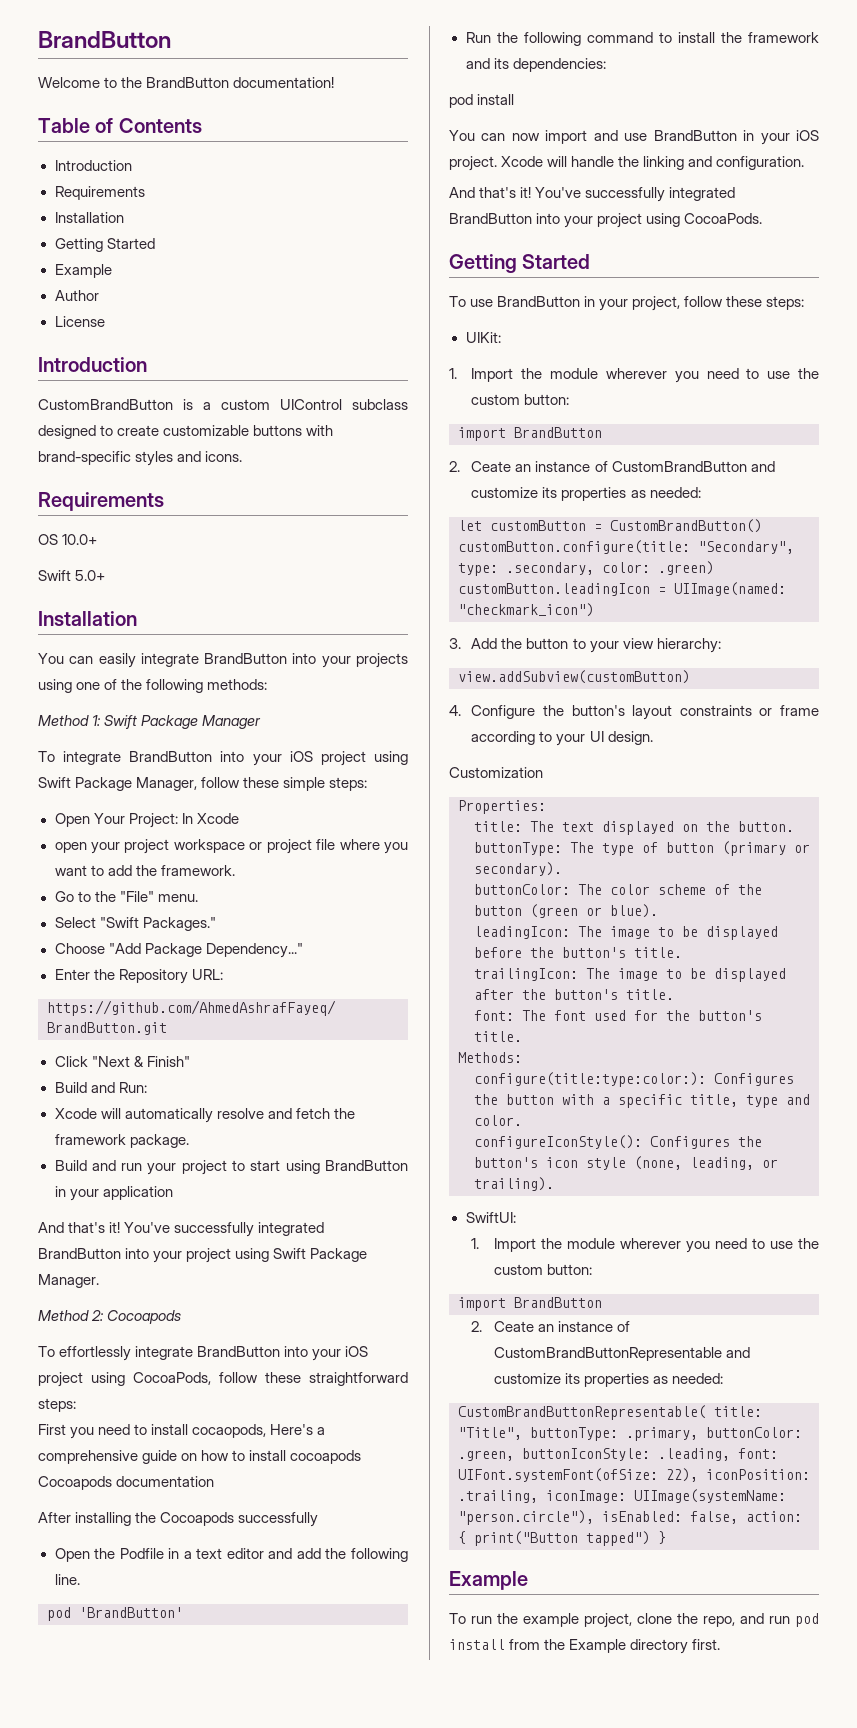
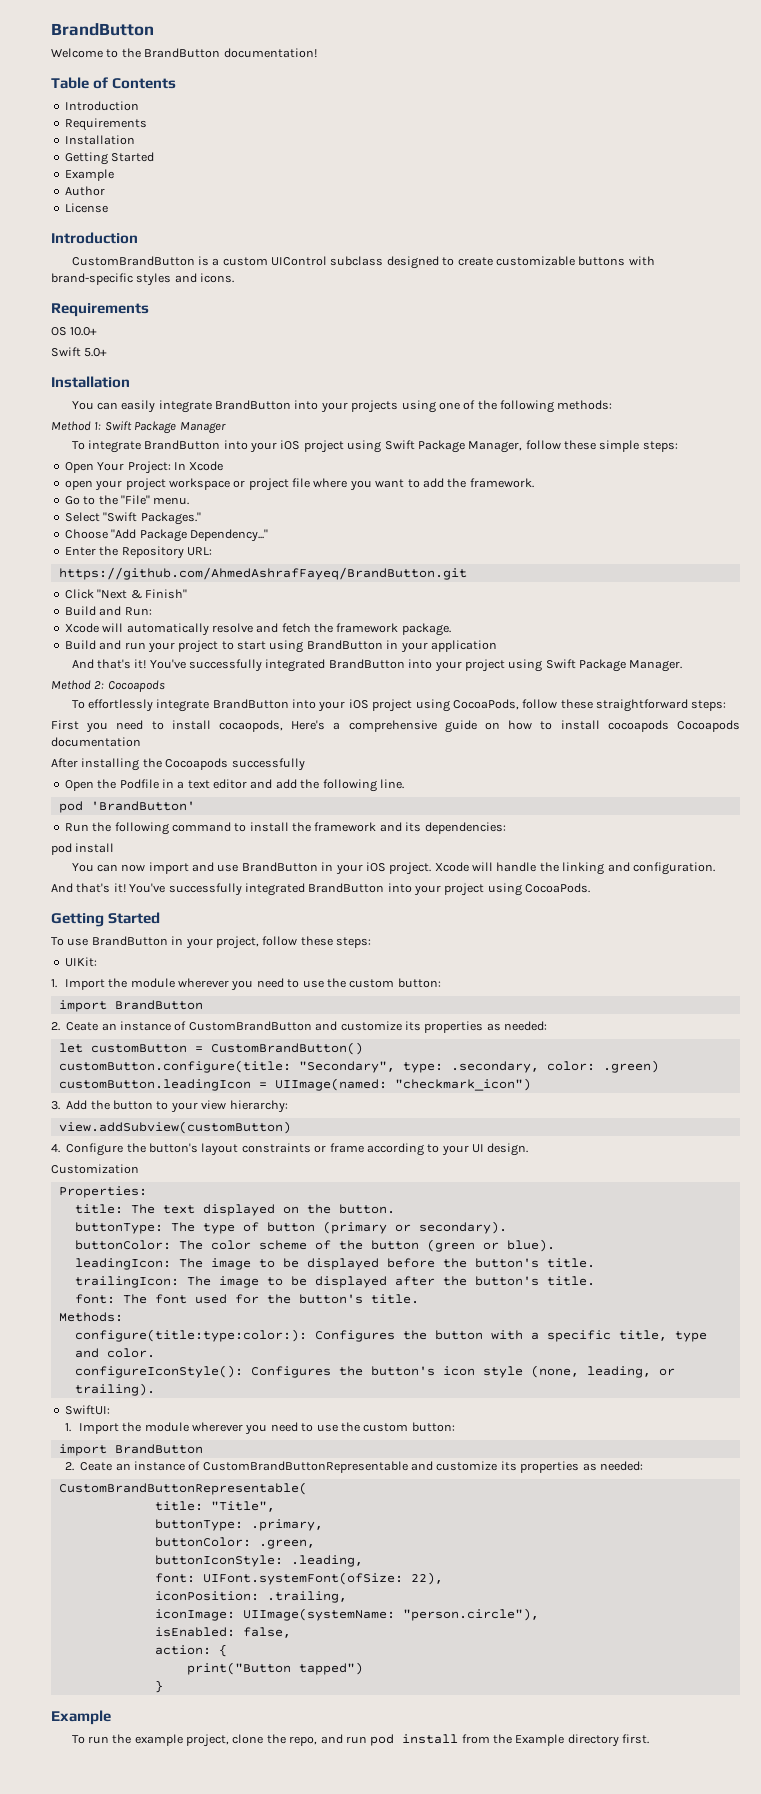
- CustomBrandButtonRepresentable( title: "Title", buttonType: .primary, buttonColor: .green, buttonIconStyle: .leading, font: UIFont.systemFont(ofSize: 22), iconPosition: .trailing, iconImage: UIImage(systemName: "person.circle"), isEnabled: false, action: { print("Button tapped") }
+ CustomBrandButtonRepresentable(
+ title: "Title",
+ buttonType: .primary,
+ buttonColor: .green,
+ buttonIconStyle: .leading,
+ font: UIFont.systemFont(ofSize: 22),
+ iconPosition: .trailing,
+ iconImage: UIImage(systemName: "person.circle"),
+ isEnabled: false,
+ action: {
+ print("Button tapped")
+ }

